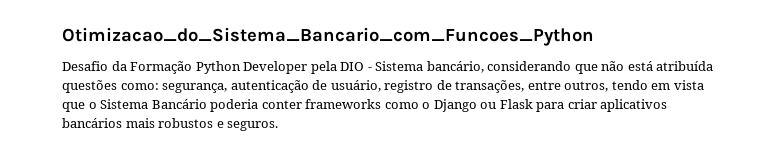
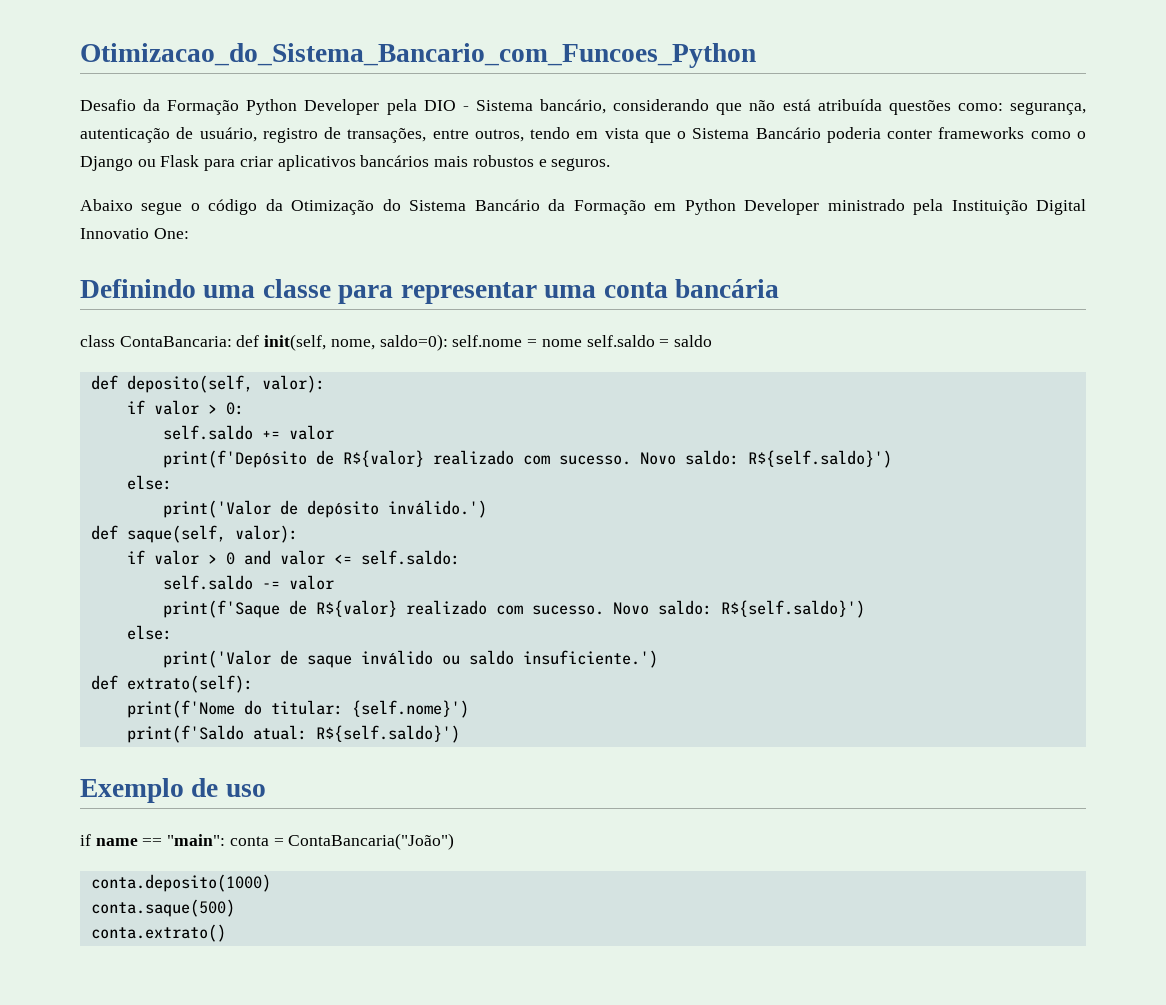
+ Abaixo segue o código da Otimização do Sistema Bancário da Formação em Python Developer ministrado pela Instituição Digital Innovatio One:
+ Definindo uma classe para representar uma conta bancária
+ class ContaBancaria: def init(self, nome, saldo=0): self.nome = nome self.saldo = saldo
+ def deposito(self, valor):
+ if valor > 0:
+ self.saldo += valor
+ print(f'Depósito de R${valor} realizado com sucesso. Novo saldo: R${self.saldo}')
+ else:
+ print('Valor de depósito inválido.')
+ def saque(self, valor):
+ if valor > 0 and valor <= self.saldo:
+ self.saldo -= valor
+ print(f'Saque de R${valor} realizado com sucesso. Novo saldo: R${self.saldo}')
+ else:
+ print('Valor de saque inválido ou saldo insuficiente.')
+ def extrato(self):
+ print(f'Nome do titular: {self.nome}')
+ print(f'Saldo atual: R${self.saldo}')
+ Exemplo de uso
+ if name == "main": conta = ContaBancaria("João")
+ conta.deposito(1000)
+ conta.saque(500)
+ conta.extrato()

